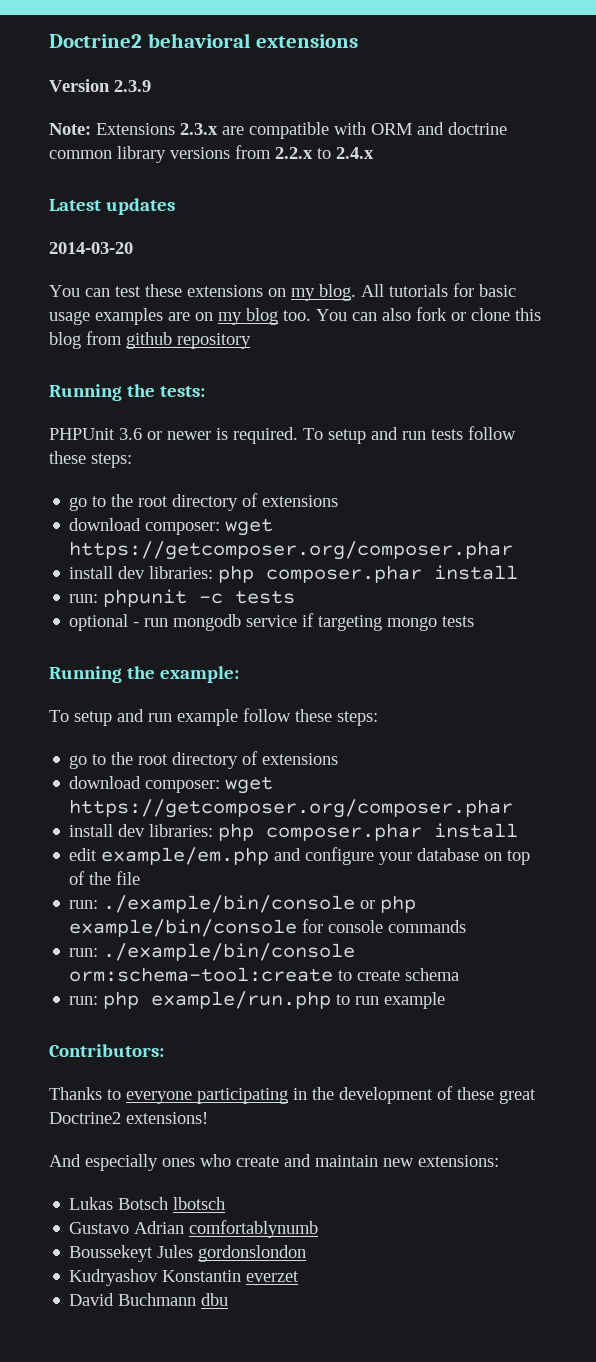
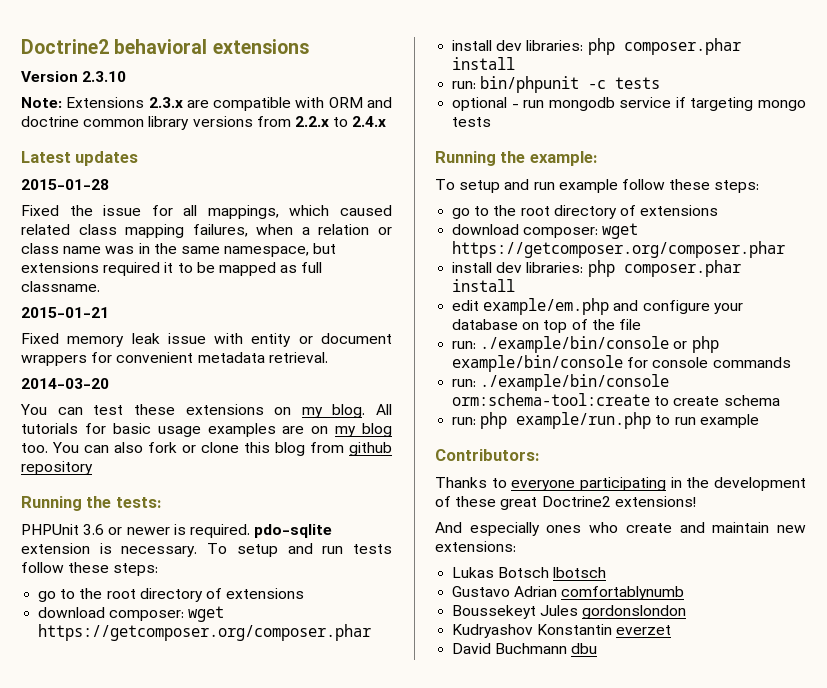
- Version 2.3.9
+ Version 2.3.10
+ 2015-01-28
+ Fixed the issue for all mappings, which caused related class mapping failures, when a relation or class name was in the same namespace, but extensions required it to be mapped as full classname.
+ 2015-01-21
+ Fixed memory leak issue with entity or document wrappers for convenient metadata retrieval.
- PHPUnit 3.6 or newer is required.
+ PHPUnit 3.6 or newer is required. pdo-sqlite extension is necessary.
- run: phpunit -c tests
+ run: bin/phpunit -c tests

